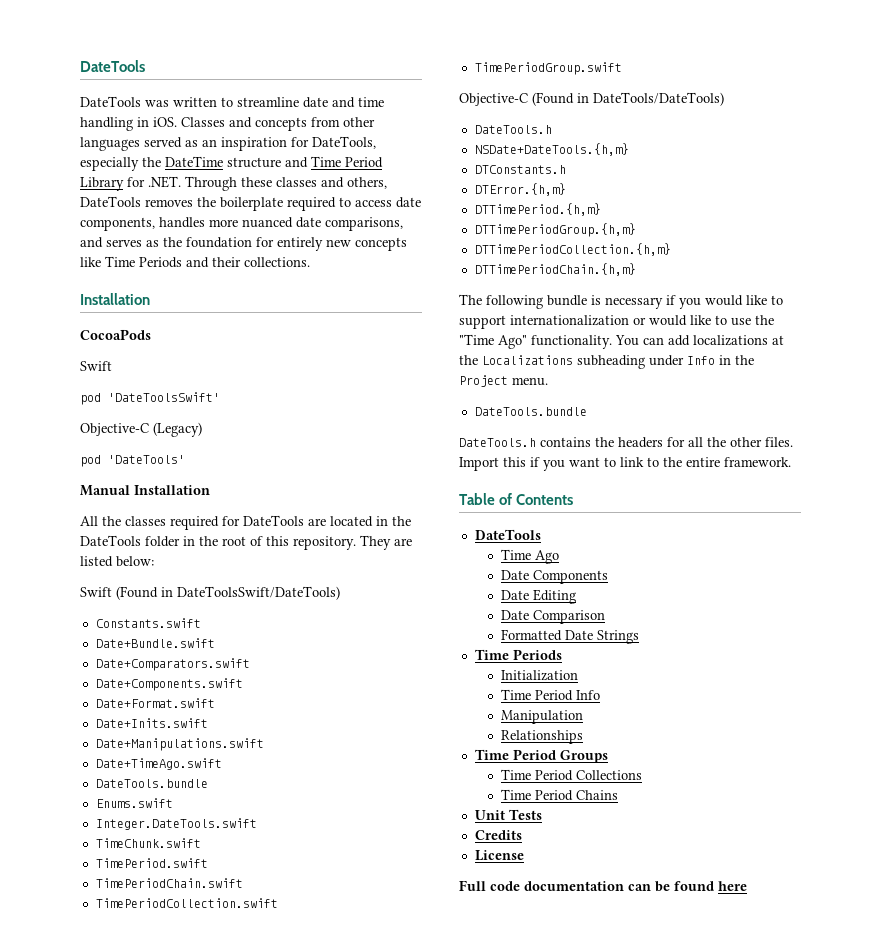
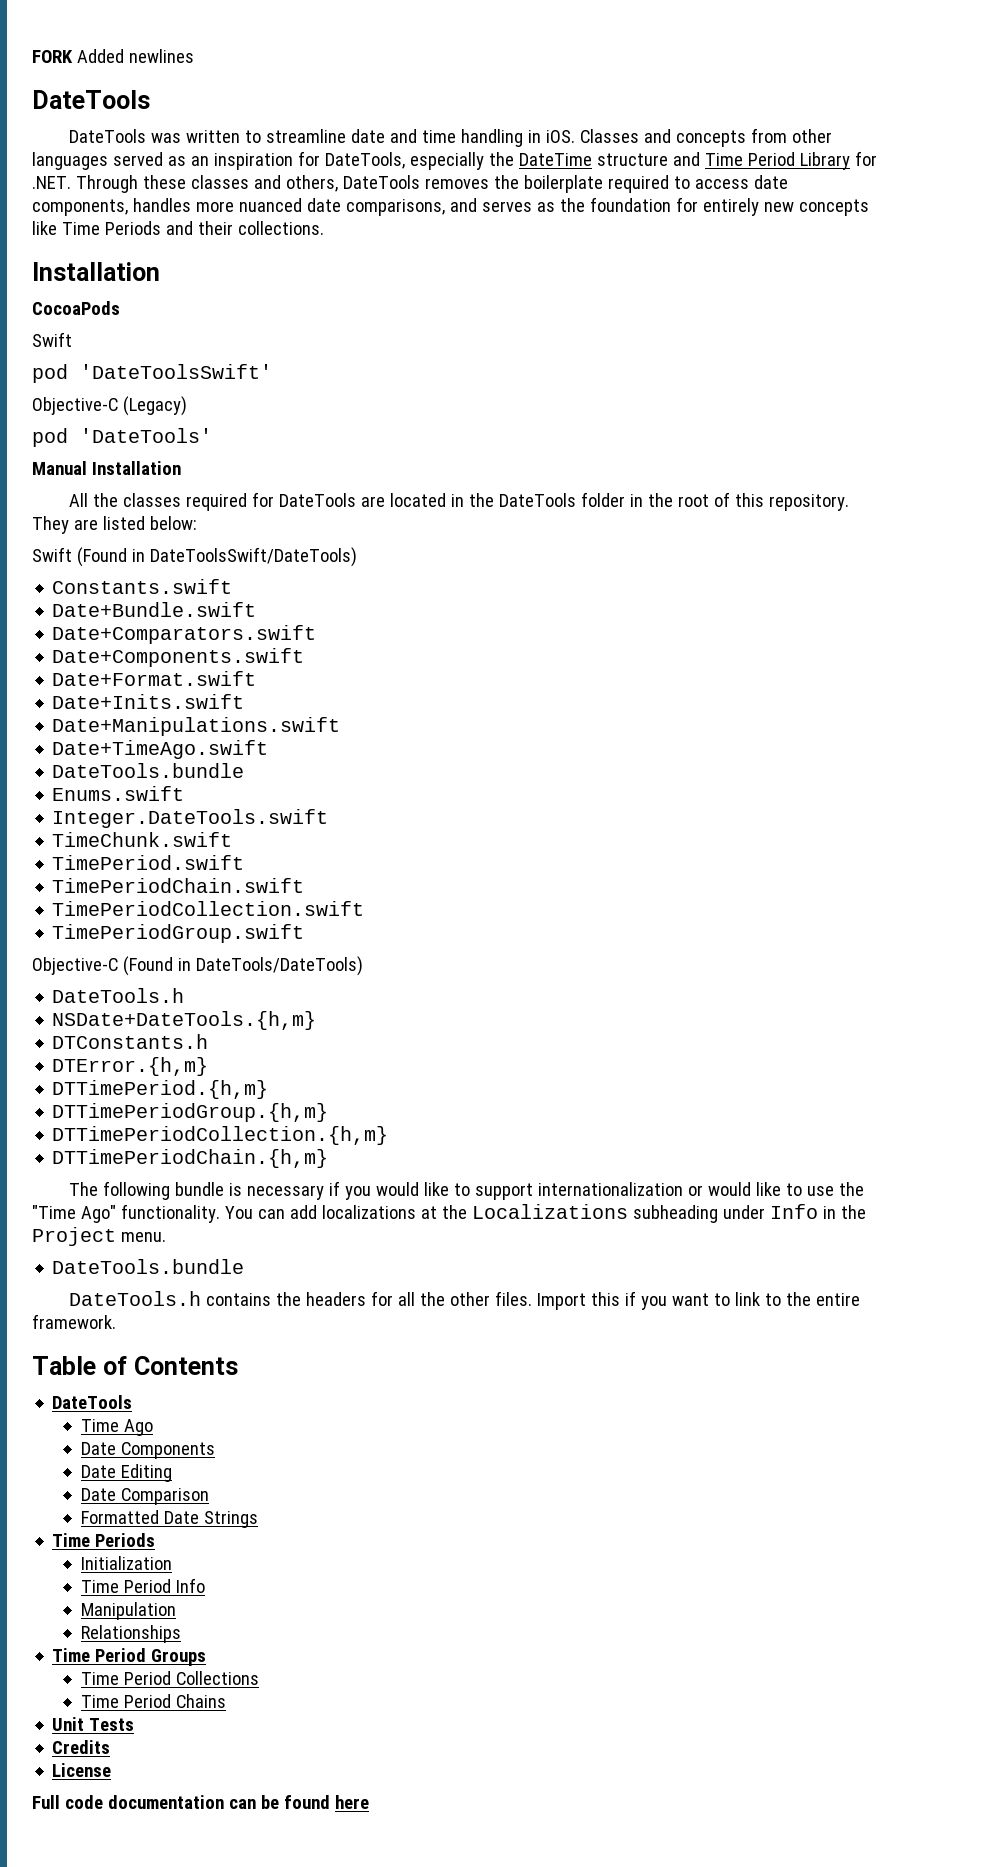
+ FORK Added newlines

